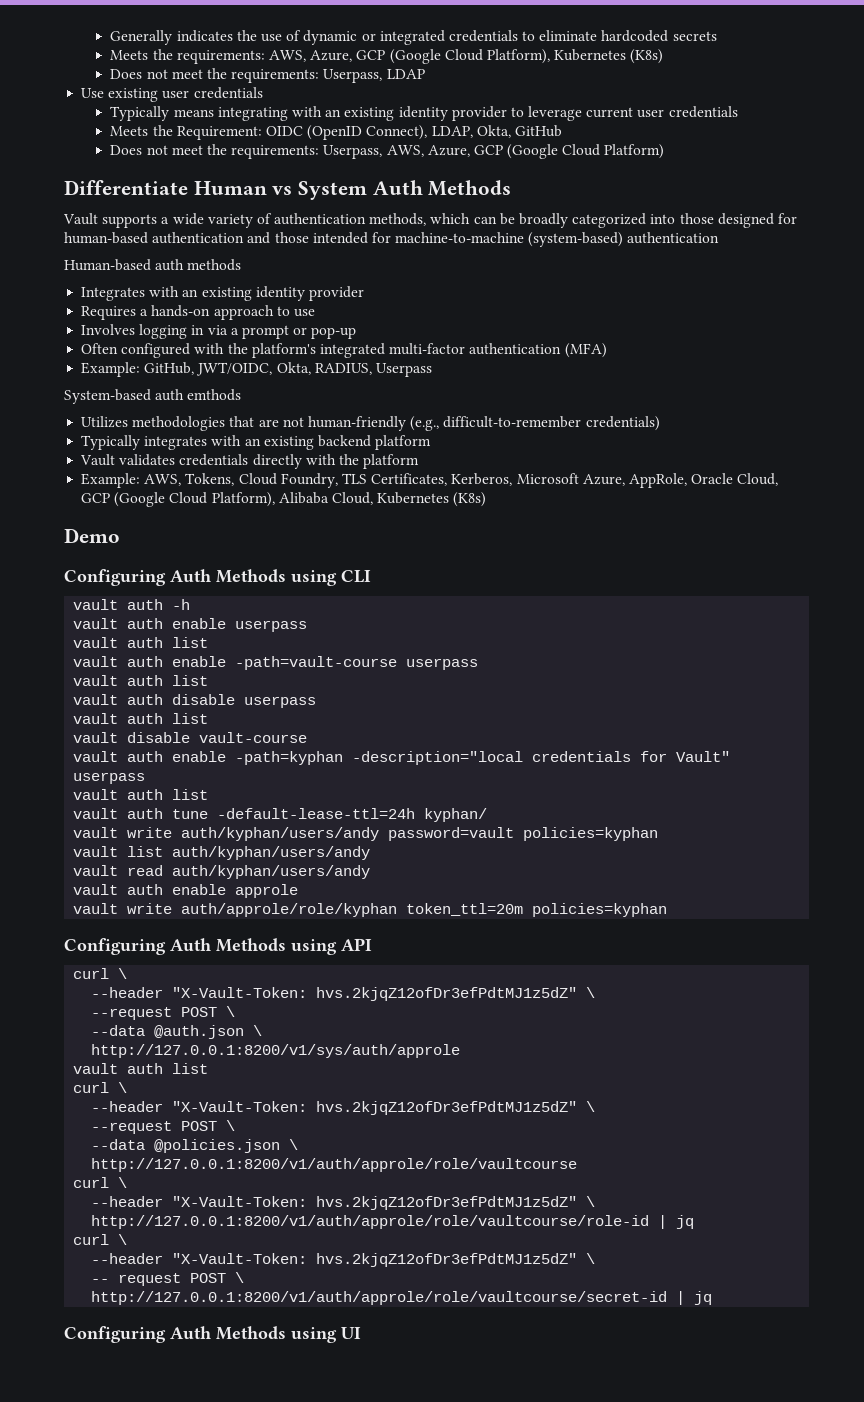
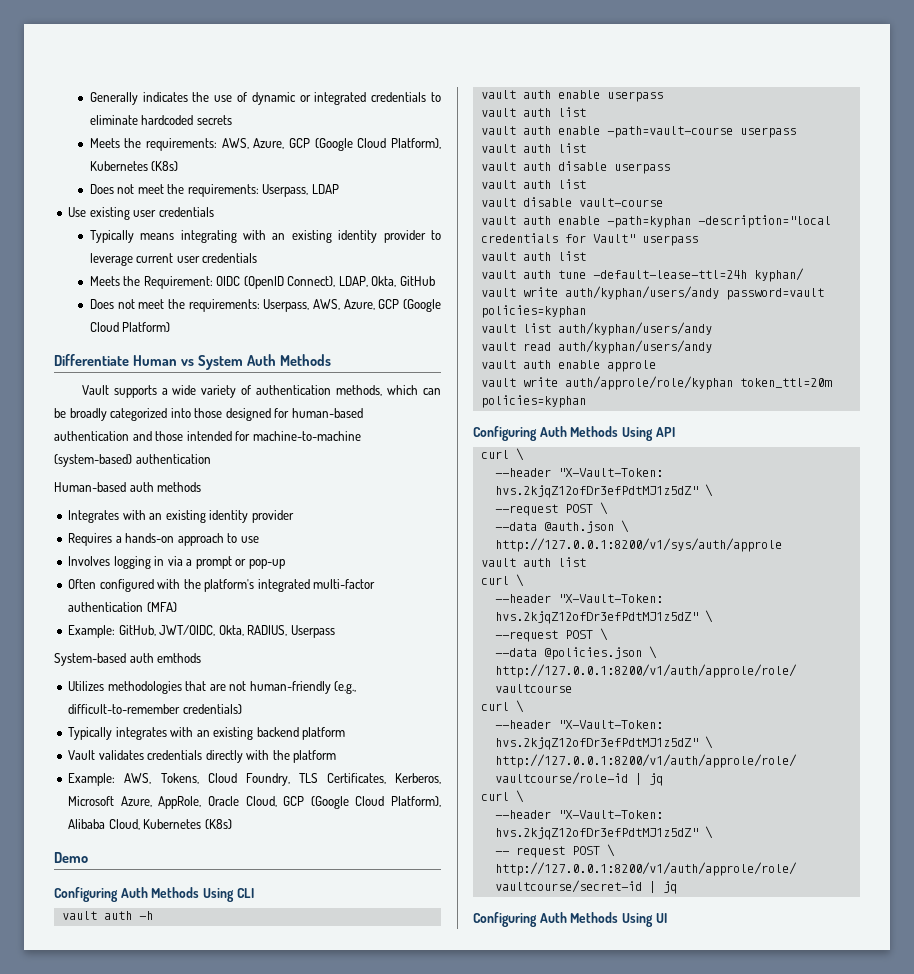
- Configuring Auth Methods using CLI
+ Configuring Auth Methods Using CLI
- Configuring Auth Methods using API
+ Configuring Auth Methods Using API
- Configuring Auth Methods using UI
+ Configuring Auth Methods Using UI

